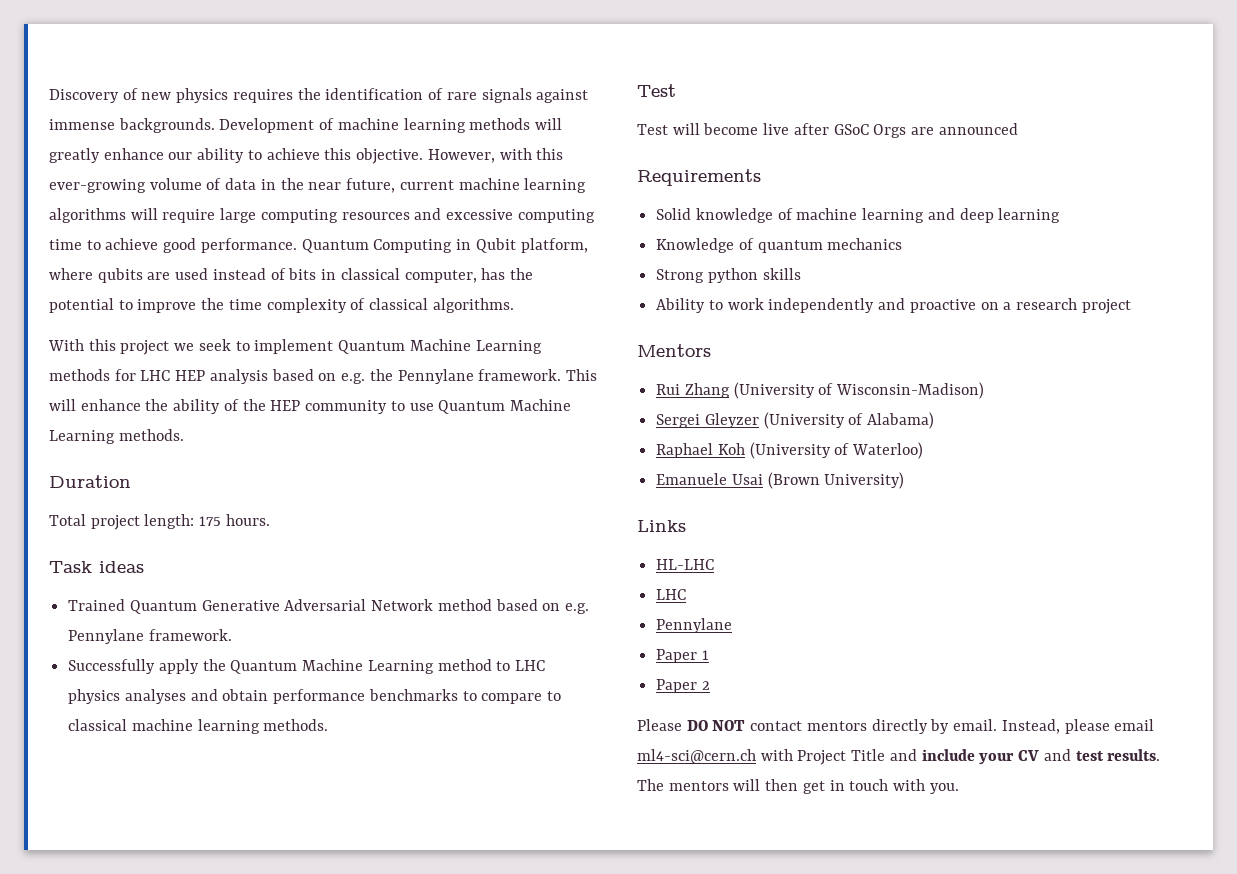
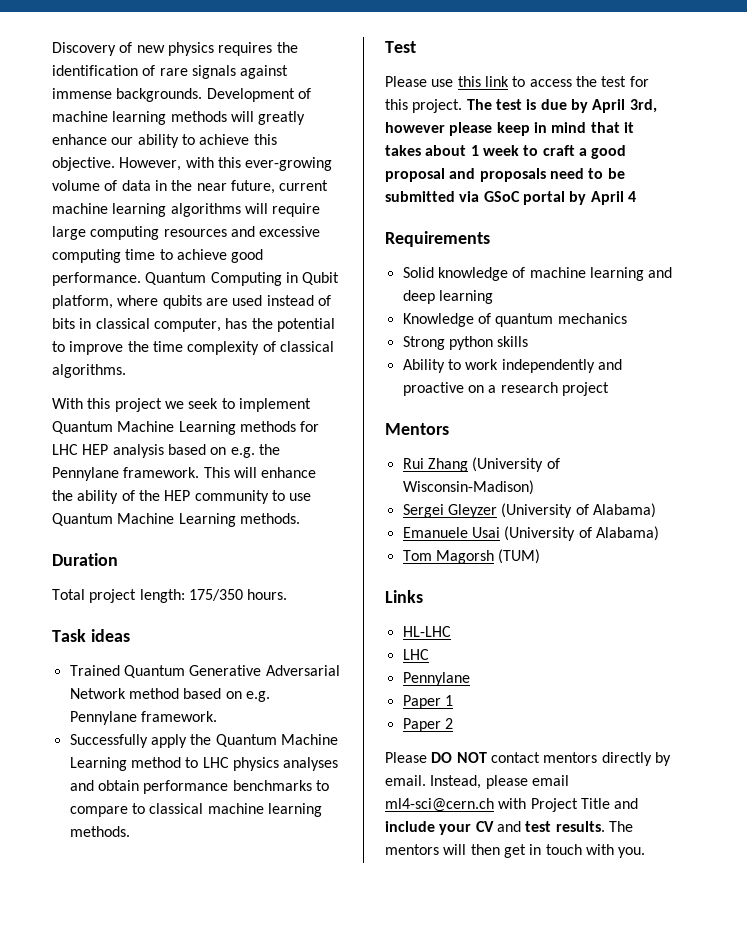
- Total project length: 175 hours.
+ Total project length: 175/350 hours.
- Test will become live after GSoC Orgs are announced
+ Please use this link to access the test for this project. The test is due by April 3rd, however please keep in mind that it takes about 1 week to craft a good proposal and proposals need to be submitted via GSoC portal by April 4
- Raphael Koh (University of Waterloo)
- Emanuele Usai (Brown University)
+ Emanuele Usai (University of Alabama)
+ Tom Magorsh (TUM)

